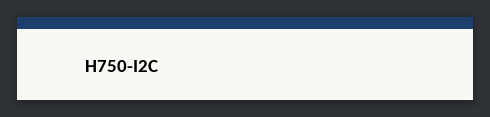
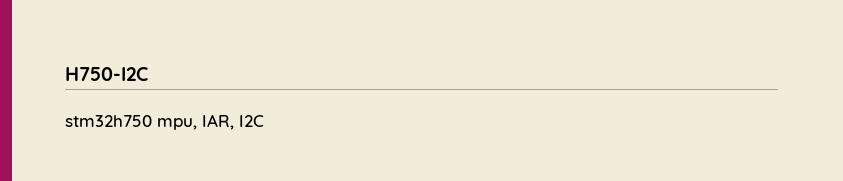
+ stm32h750 mpu, IAR, I2C

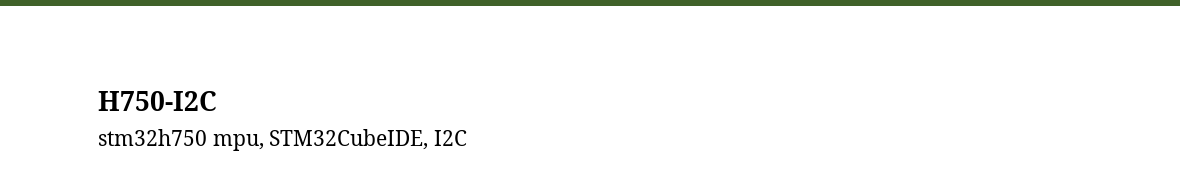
- stm32h750 mpu, IAR, I2C
+ stm32h750 mpu, STM32CubeIDE, I2C

